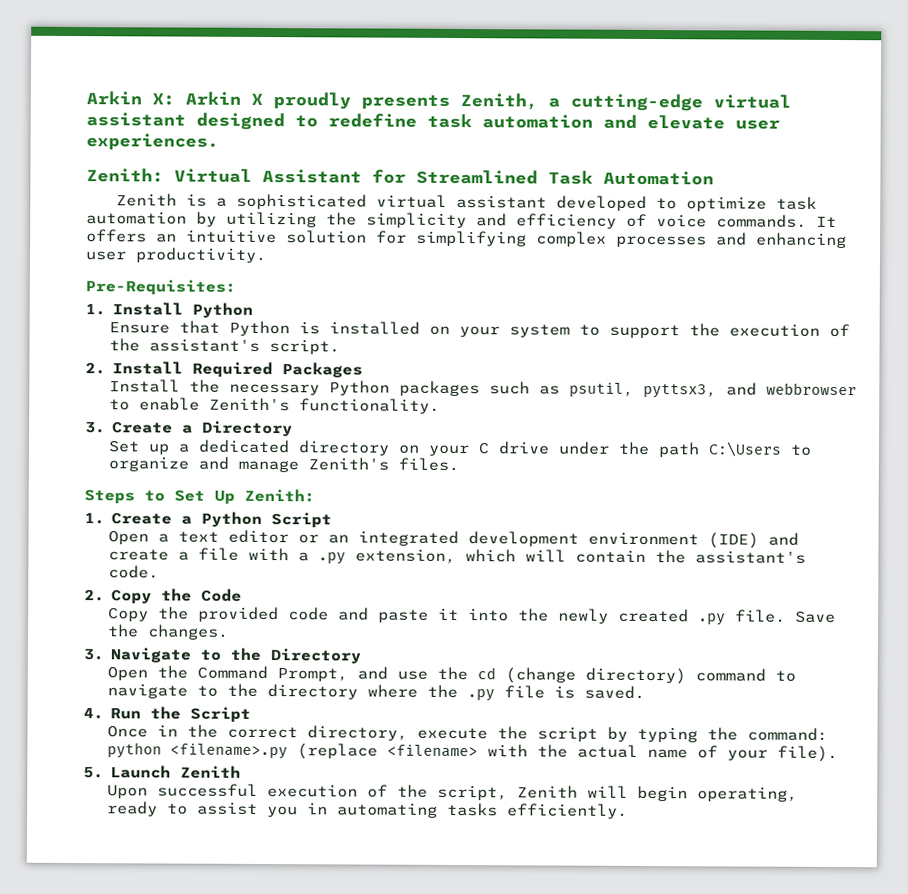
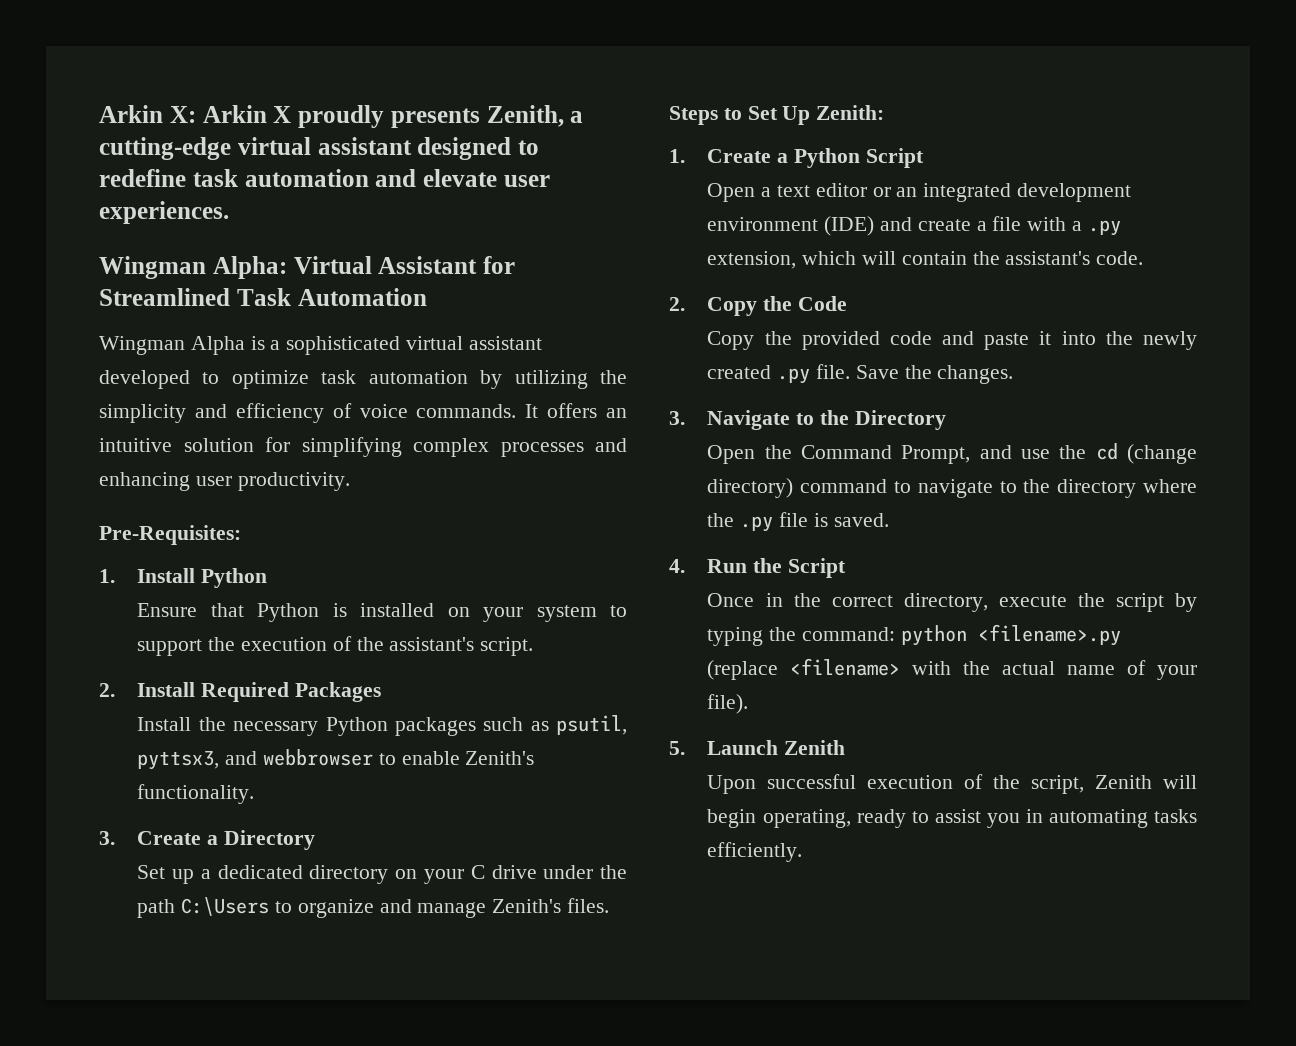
- Zenith: Virtual Assistant for Streamlined Task Automation
+ Wingman Alpha: Virtual Assistant for Streamlined Task Automation
- Zenith is a sophisticated virtual assistant developed to optimize task automation by utilizing the simplicity and efficiency of voice commands.
+ Wingman Alpha is a sophisticated virtual assistant developed to optimize task automation by utilizing the simplicity and efficiency of voice commands.

